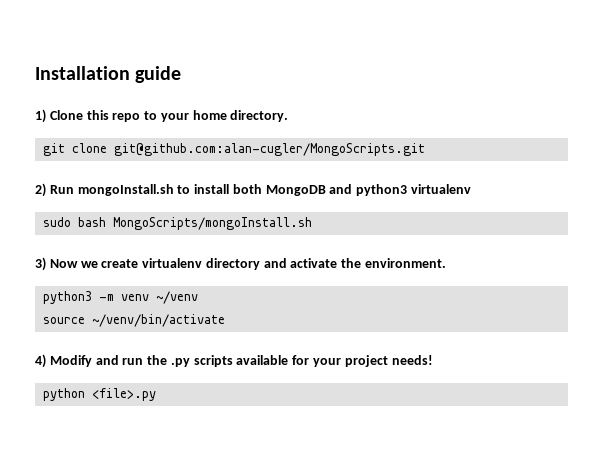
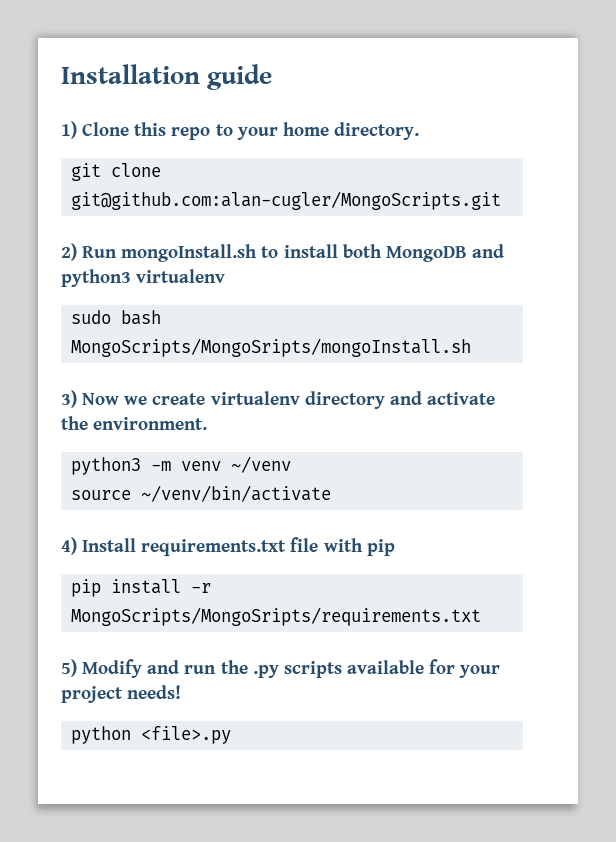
- sudo bash MongoScripts/mongoInstall.sh
+ sudo bash MongoScripts/MongoSripts/mongoInstall.sh
- 4) Modify and run the .py scripts available for your project needs!
+ 4) Install requirements.txt file with pip
+ pip install -r MongoScripts/MongoSripts/requirements.txt
+ 5) Modify and run the .py scripts available for your project needs!

